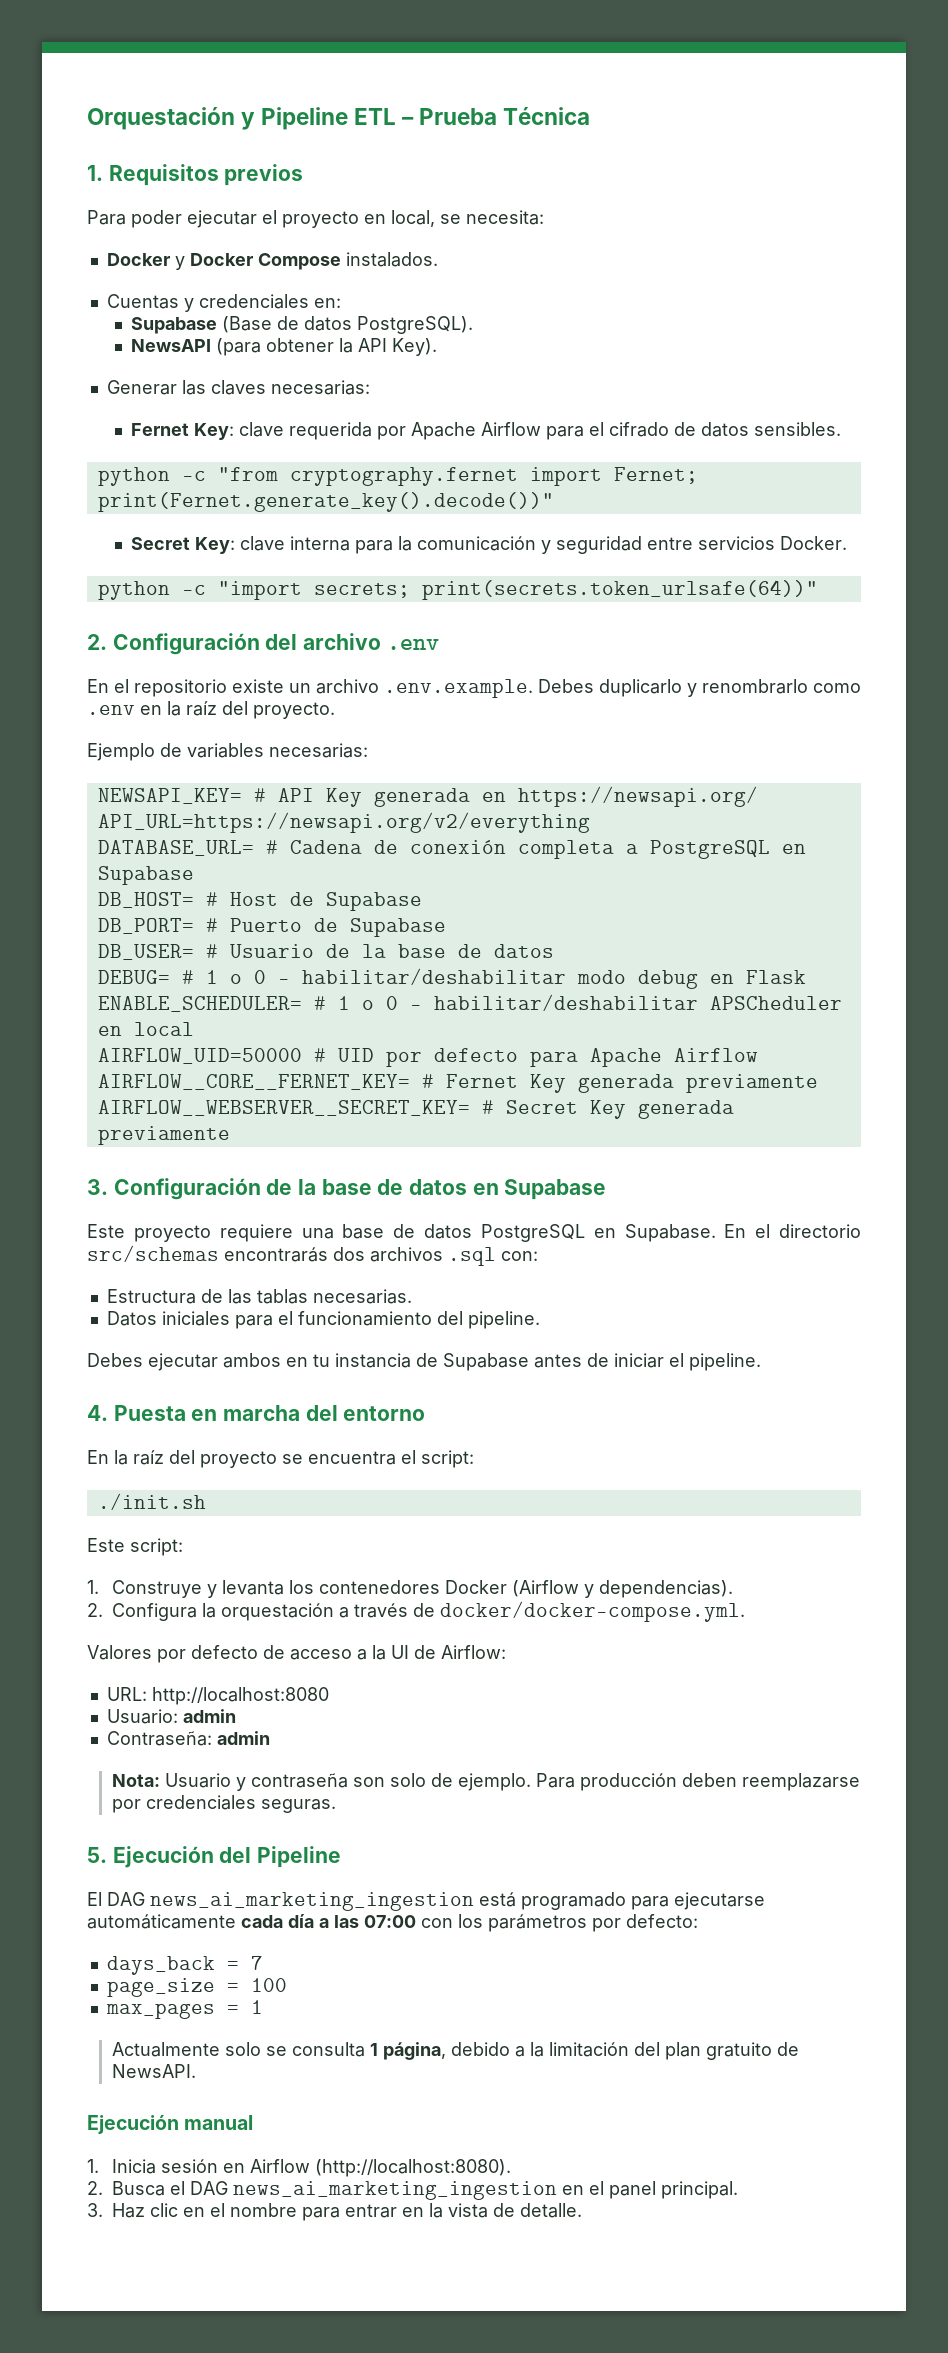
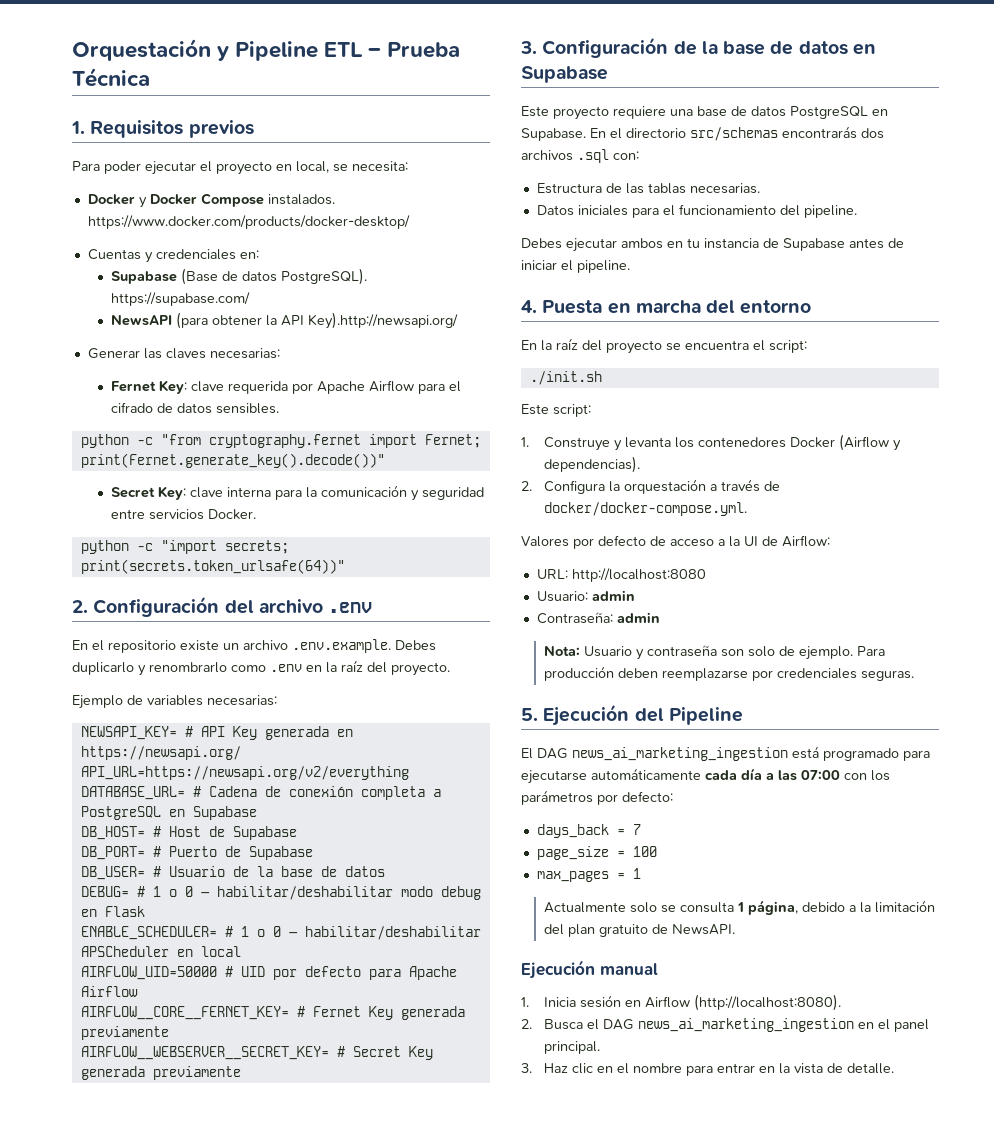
- Docker y Docker Compose instalados.
+ Docker y Docker Compose instalados. https://www.docker.com/products/docker-desktop/
- Supabase (Base de datos PostgreSQL).
+ Supabase (Base de datos PostgreSQL). https://supabase.com/
- NewsAPI (para obtener la API Key).
+ NewsAPI (para obtener la API Key).http://newsapi.org/

